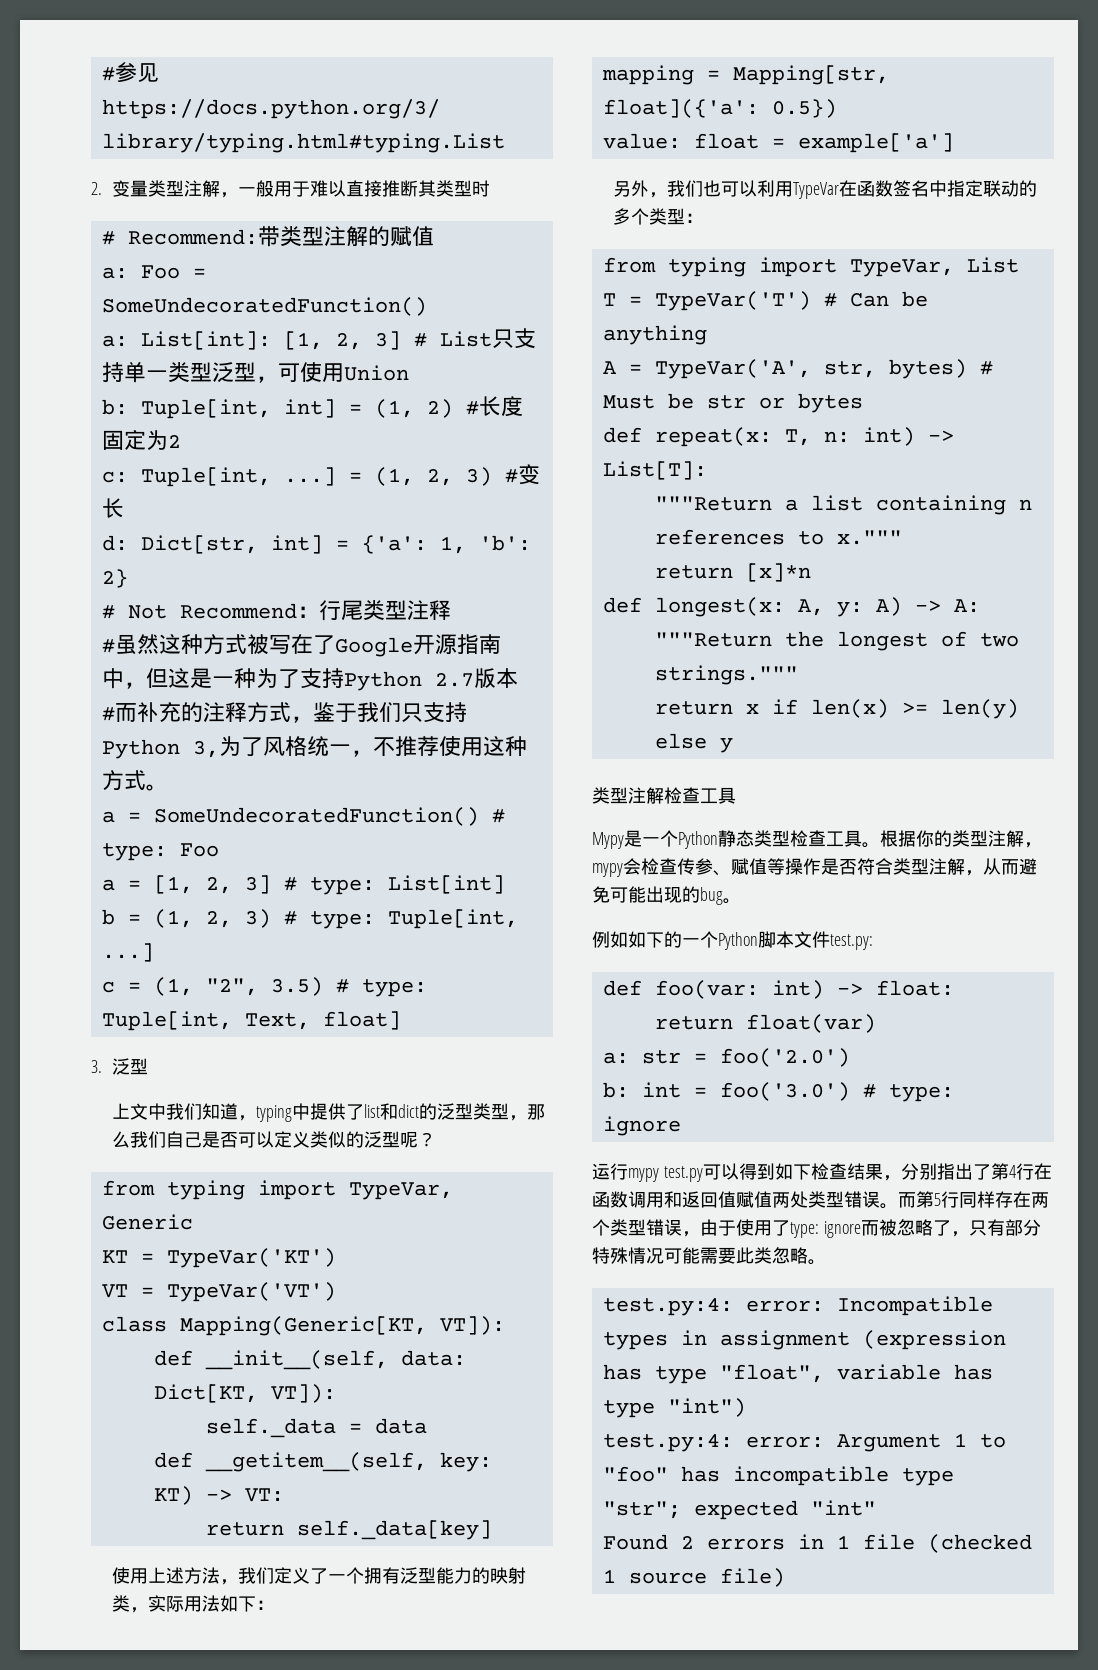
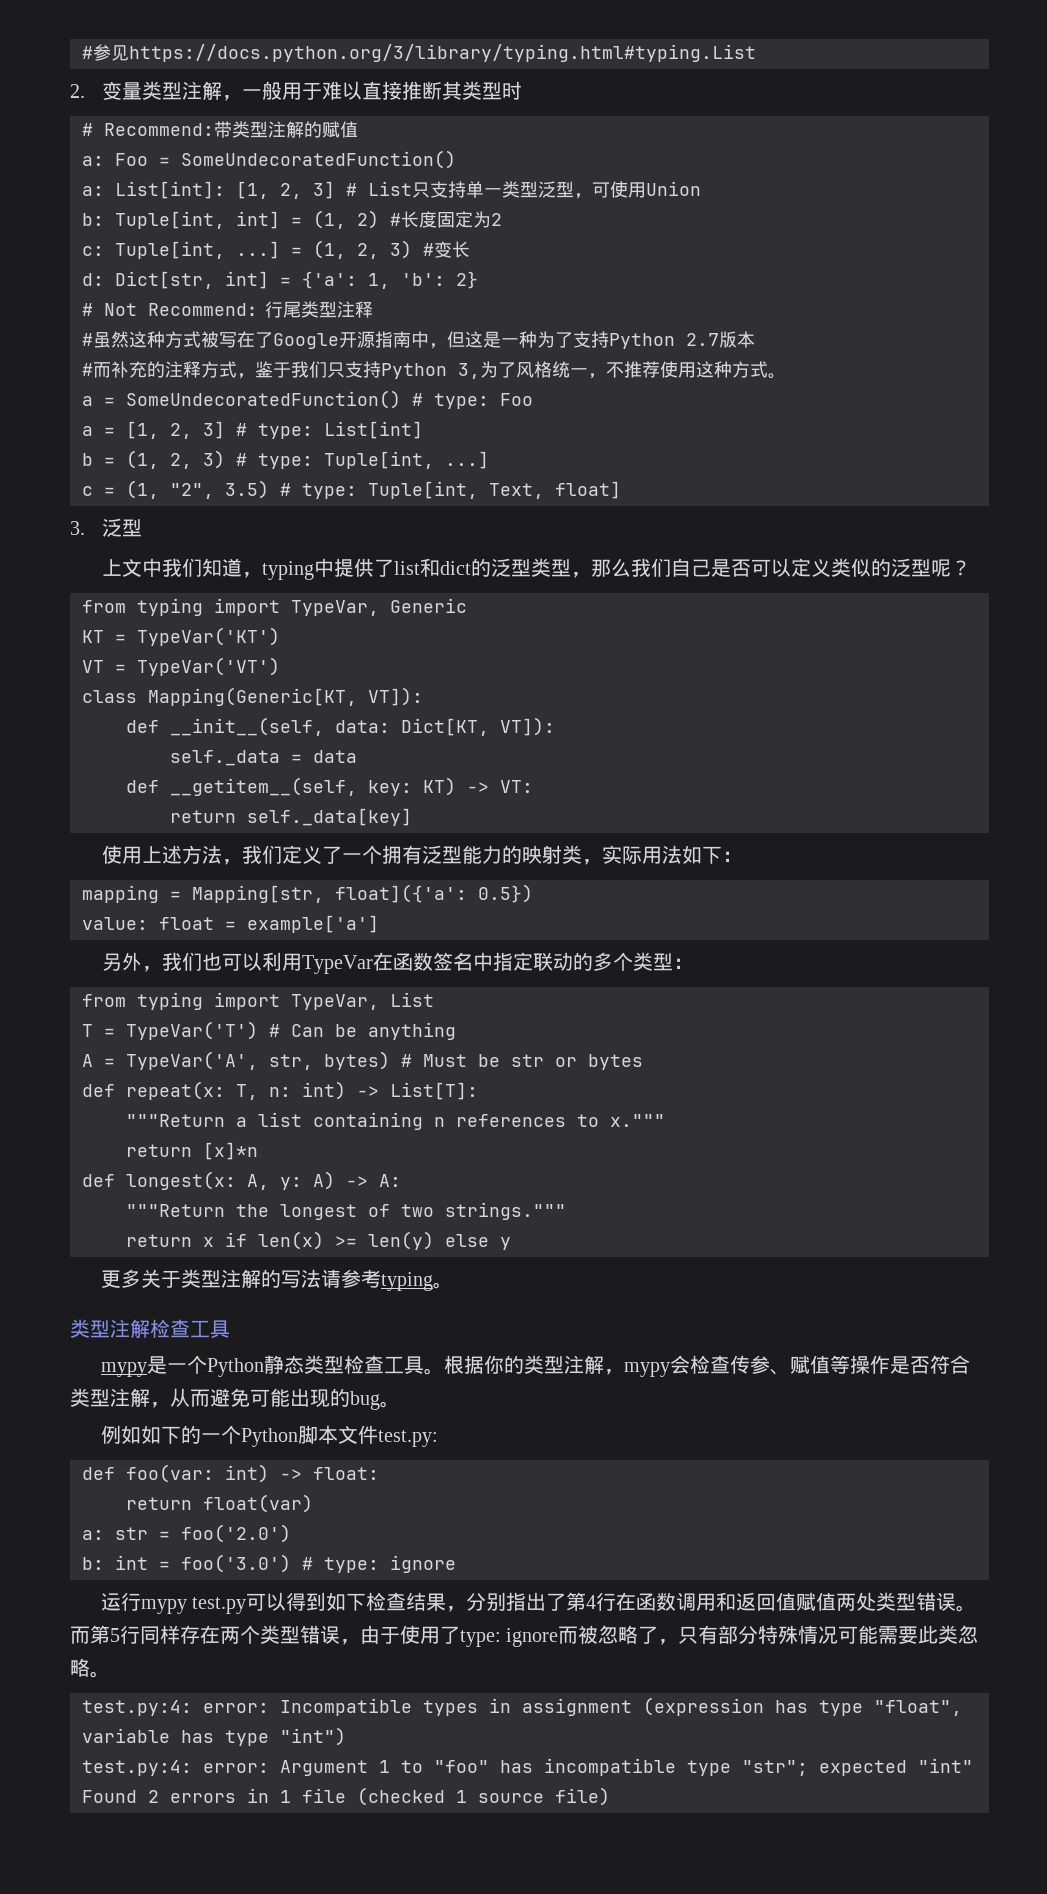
+ 更多关于类型注解的写法请参考typing。
- Mypy是一个Python静态类型检查工具。
+ mypy是一个Python静态类型检查工具。

